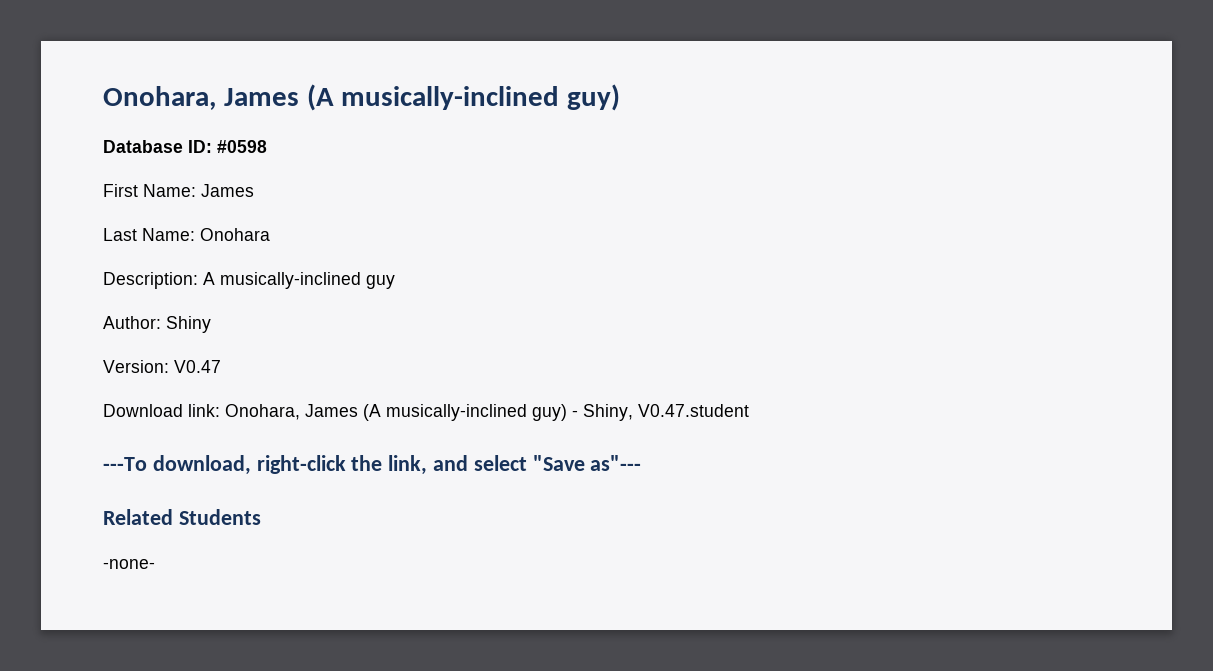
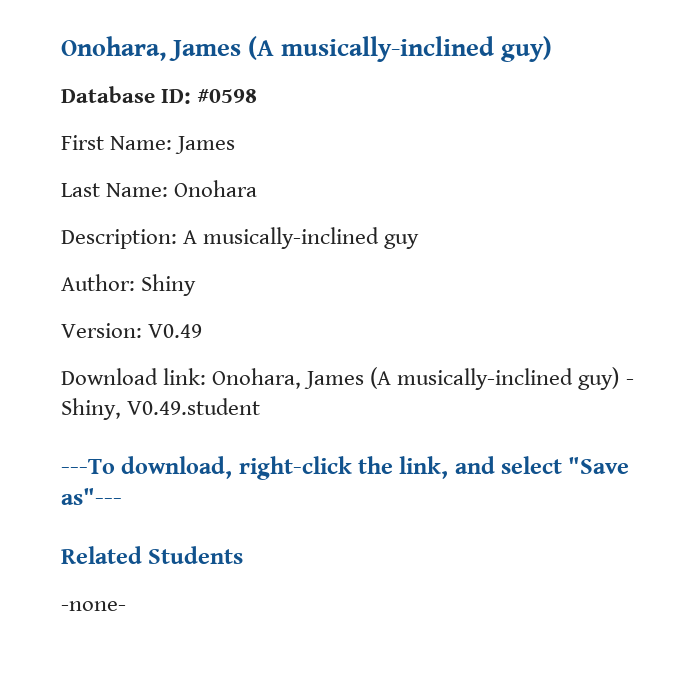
- Version: V0.47
+ Version: V0.49
- Download link: Onohara, James (A musically-inclined guy) - Shiny, V0.47.student
+ Download link: Onohara, James (A musically-inclined guy) - Shiny, V0.49.student

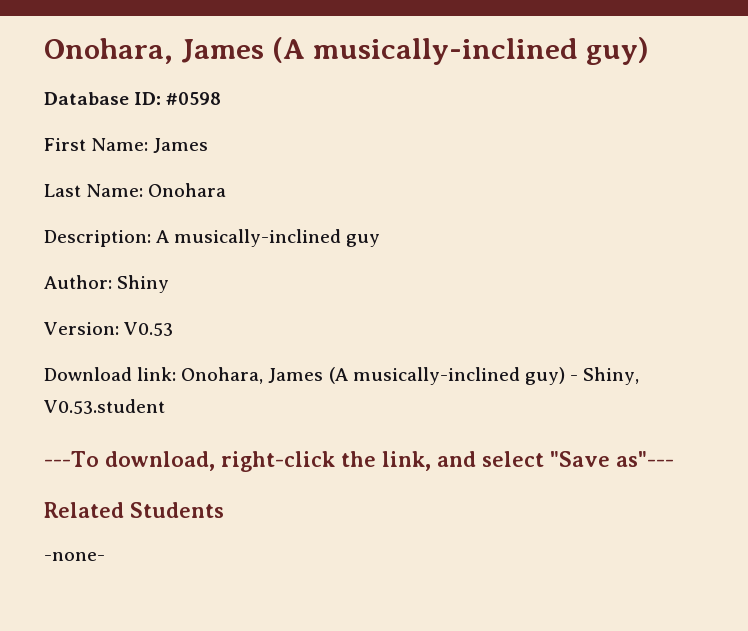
- Version: V0.49
+ Version: V0.53
- Download link: Onohara, James (A musically-inclined guy) - Shiny, V0.49.student
+ Download link: Onohara, James (A musically-inclined guy) - Shiny, V0.53.student

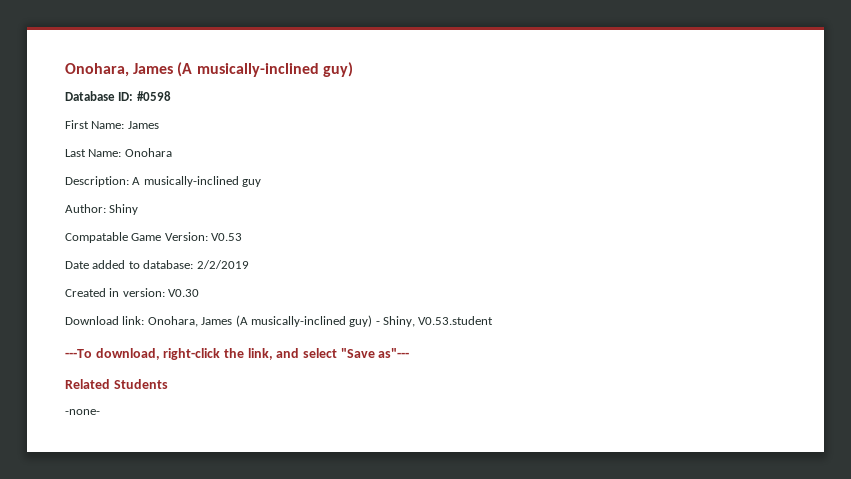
- Version: V0.53
+ Compatable Game Version: V0.53
+ Date added to database: 2/2/2019
+ Created in version: V0.30

